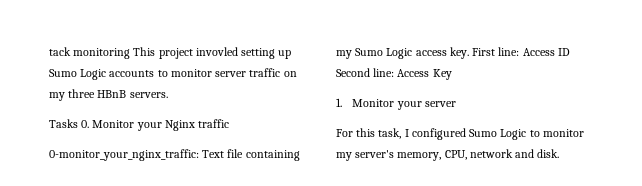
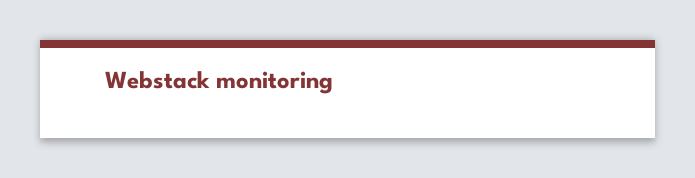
- tack monitoring This project invovled setting up Sumo Logic accounts to monitor server traffic on my three HBnB servers.
- Tasks 0. Monitor your Nginx traffic
- 0-monitor_your_nginx_traffic: Text file containing my Sumo Logic access key. First line: Access ID Second line: Access Key
- 1. Monitor your server
- For this task, I configured Sumo Logic to monitor my server's memory, CPU, network and disk.
+ Webstack monitoring

